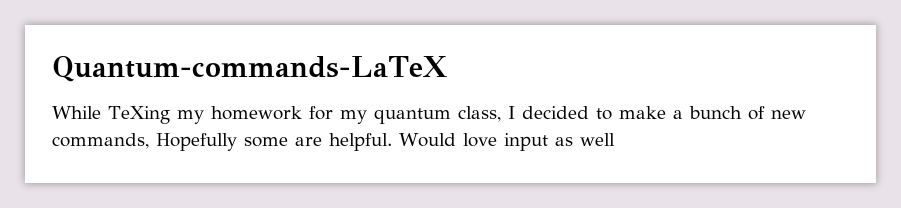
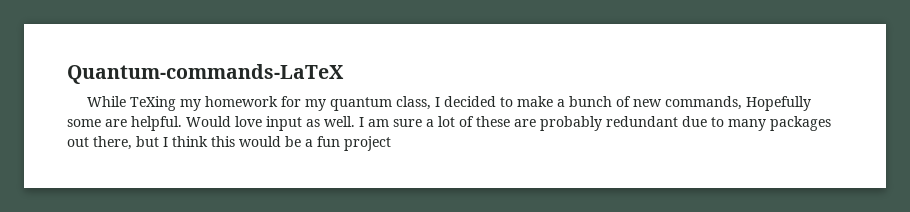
- Would love input as well
+ Would love input as well. I am sure a lot of these are probably redundant due to many packages out there, but I think this would be a fun project

